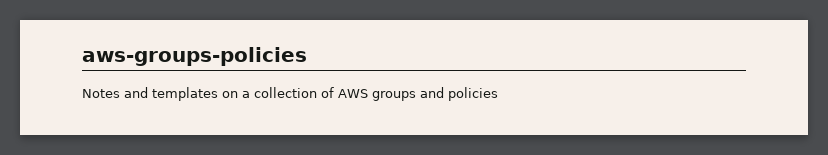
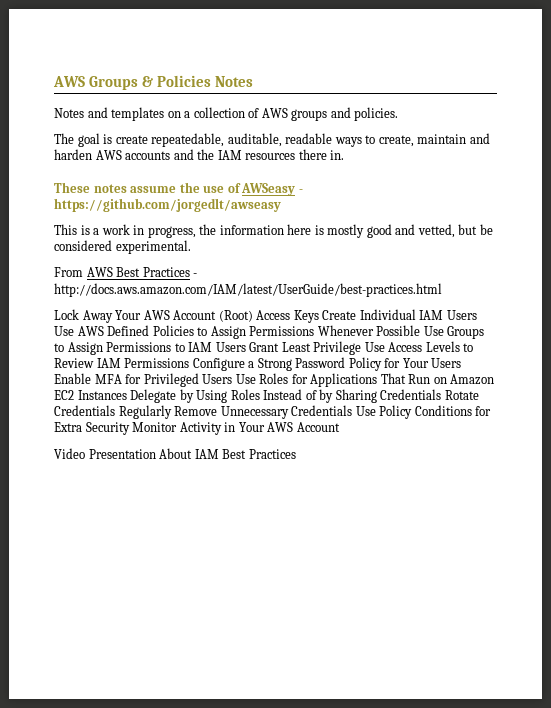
- aws-groups-policies
+ AWS Groups & Policies Notes
- Notes and templates on a collection of AWS groups and policies
+ Notes and templates on a collection of AWS groups and policies.
+ The goal is create repeatedable, auditable, readable ways to create, maintain and harden AWS accounts and the IAM resources there in.
+ These notes assume the use of AWSeasy - https://github.com/jorgedlt/awseasy
+ This is a work in progress, the information here is mostly good and vetted, but be considered experimental.
+ From AWS Best Practices - http://docs.aws.amazon.com/IAM/latest/UserGuide/best-practices.html
+ Lock Away Your AWS Account (Root) Access Keys Create Individual IAM Users Use AWS Defined Policies to Assign Permissions Whenever Possible Use Groups to Assign Permissions to IAM Users Grant Least Privilege Use Access Levels to Review IAM Permissions Configure a Strong Password Policy for Your Users Enable MFA for Privileged Users Use Roles for Applications That Run on Amazon EC2 Instances Delegate by Using Roles Instead of by Sharing Credentials Rotate Credentials Regularly Remove Unnecessary Credentials Use Policy Conditions for Extra Security Monitor Activity in Your AWS Account
+ Video Presentation About IAM Best Practices

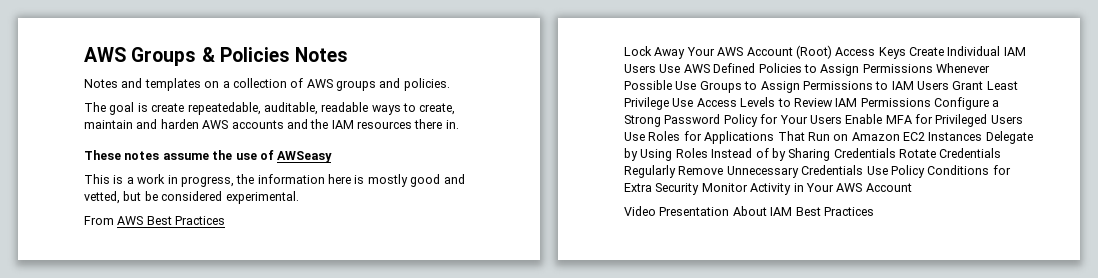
- These notes assume the use of AWSeasy - https://github.com/jorgedlt/awseasy
+ These notes assume the use of AWSeasy
- From AWS Best Practices - http://docs.aws.amazon.com/IAM/latest/UserGuide/best-practices.html
+ From AWS Best Practices

